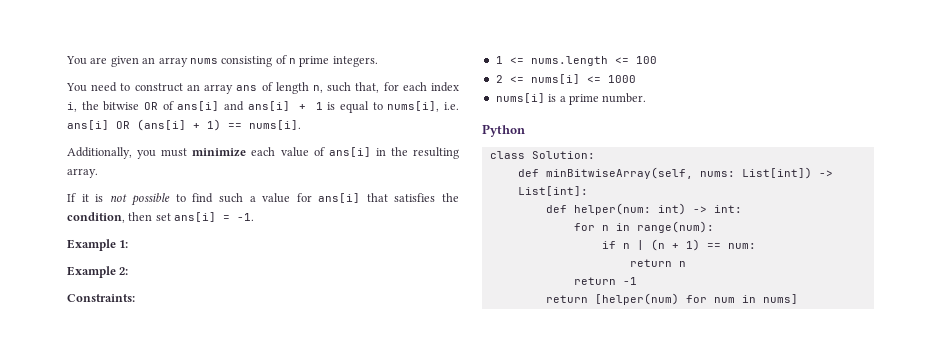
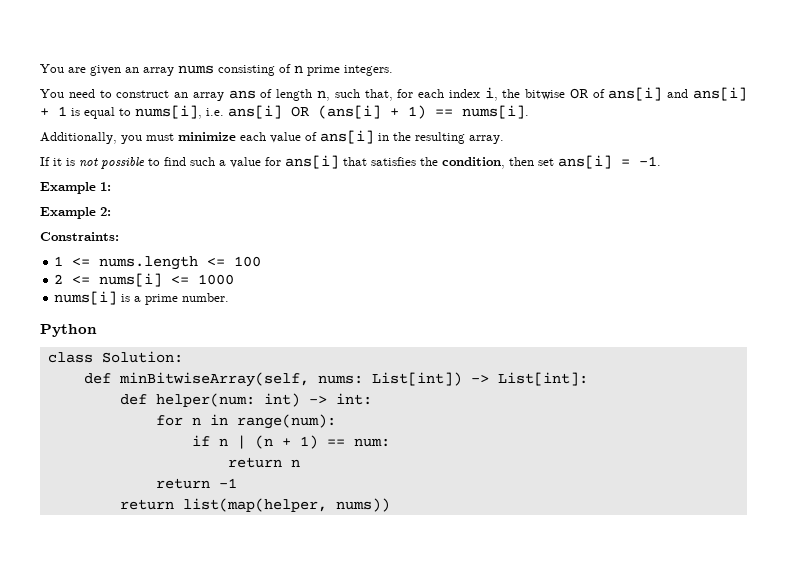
- return [helper(num) for num in nums]
+ return list(map(helper, nums))

